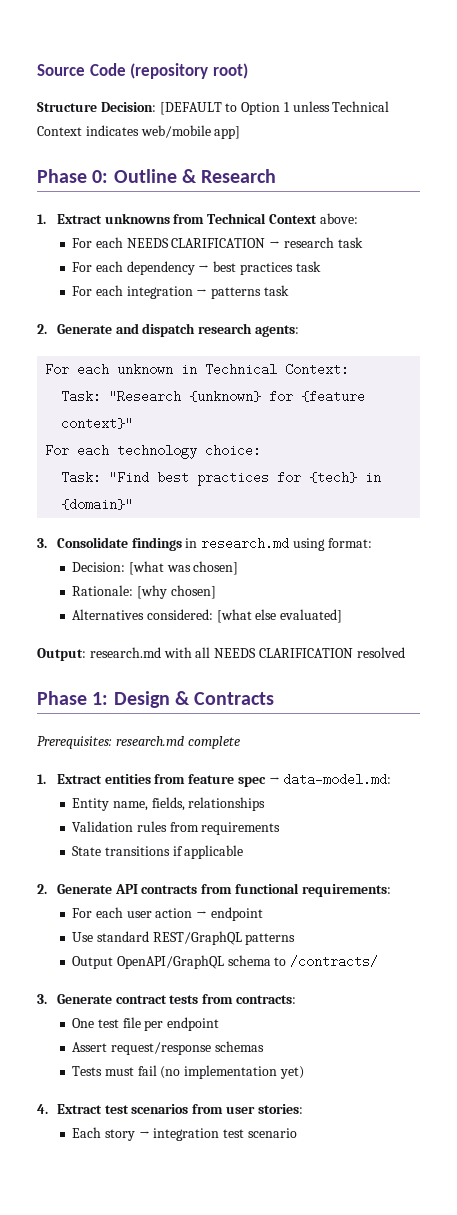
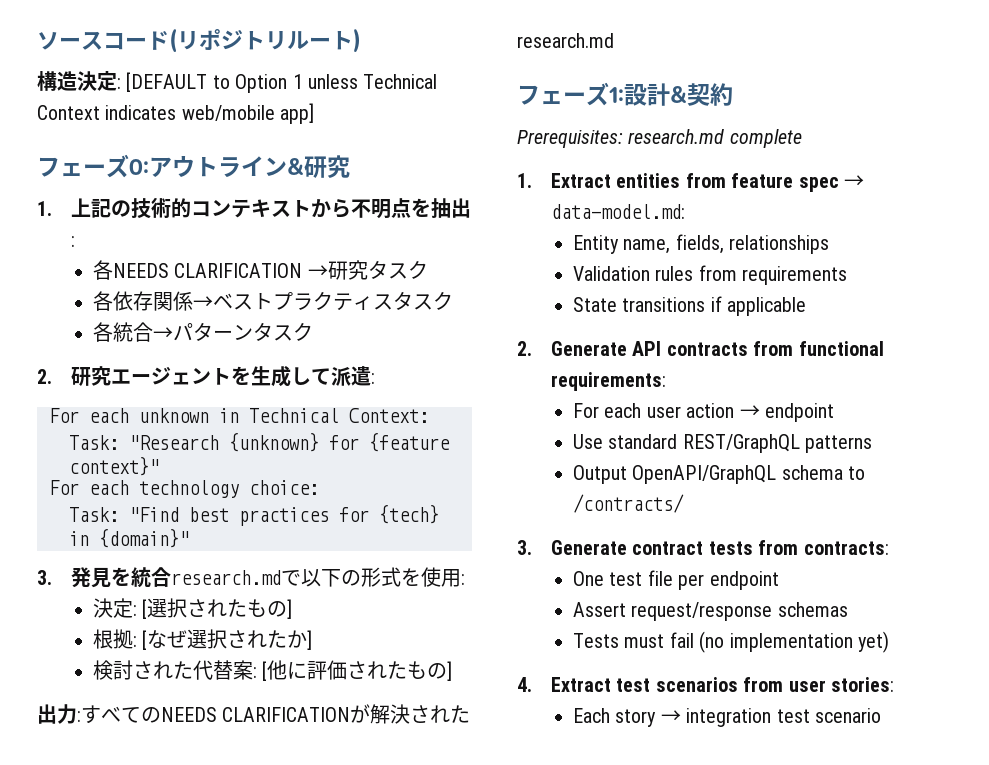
- Source Code (repository root)
- Structure Decision: [DEFAULT to Option 1 unless Technical Context indicates web/mobile app]
+ ソースコード(リポジトリルート)
+ 構造決定: [DEFAULT to Option 1 unless Technical Context indicates web/mobile app]
- Phase 0: Outline & Research
- 1. Extract unknowns from Technical Context above:
- For each NEEDS CLARIFICATION → research task
- For each dependency → best practices task
- For each integration → patterns task
- 2. Generate and dispatch research agents:
+ フェーズ0:アウトライン&研究
+ 1.上記の技術的コンテキストから不明点を抽出:
+ 各NEEDS CLARIFICATION →研究タスク
+ 各依存関係→ベストプラクティスタスク
+ 各統合→パターンタスク
+ 2.研究エージェントを生成して派遣:
- 3. Consolidate findings in research.md using format:
- Decision: [what was chosen]
- Rationale: [why chosen]
- Alternatives considered: [what else evaluated]
- Output: research.md with all NEEDS CLARIFICATION resolved
- Phase 1: Design & Contracts
+ 3.発見を統合research.mdで以下の形式を使用:
+ 決定: [選択されたもの]
+ 根拠: [なぜ選択されたか]
+ 検討された代替案: [他に評価されたもの]
+ 出力:すべてのNEEDS CLARIFICATIONが解決されたresearch.md
+ フェーズ1:設計&契約

